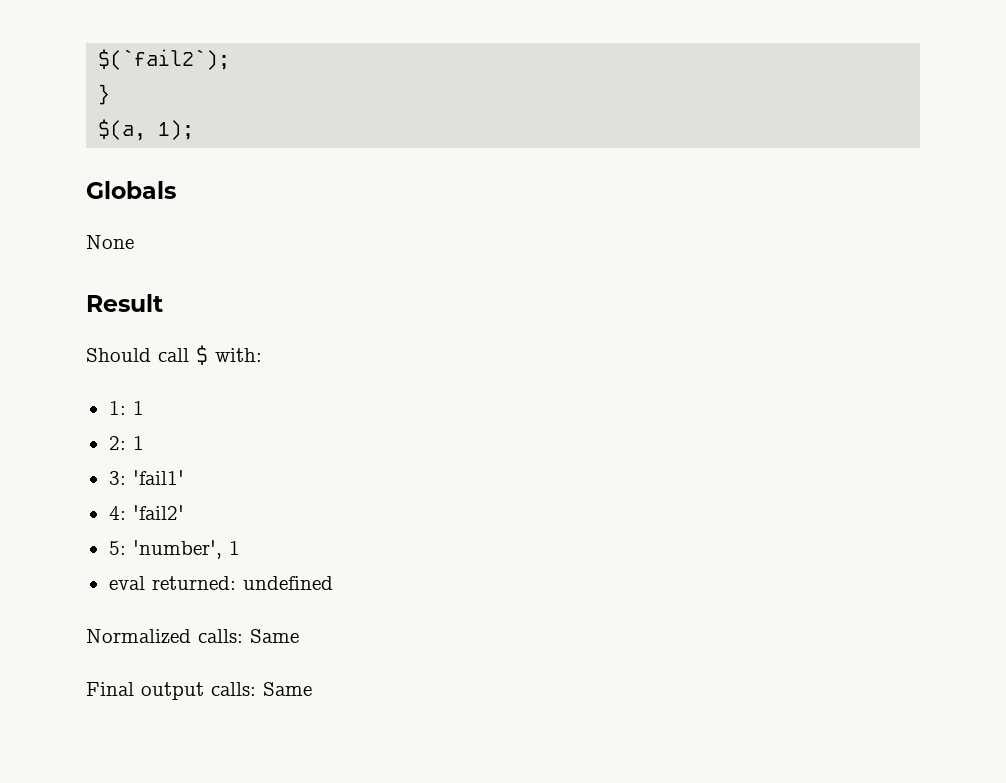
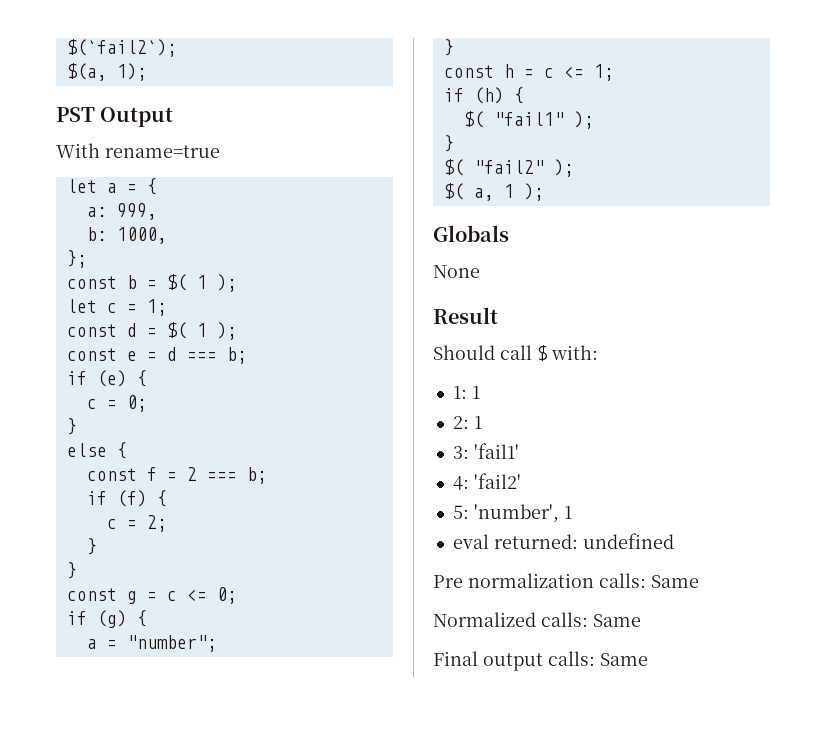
+ $(a, 1);
+ PST Output
+ With rename=true
+ let a = {
+ a: 999,
+ b: 1000,
+ };
+ const b = $( 1 );
+ let c = 1;
+ const d = $( 1 );
+ const e = d === b;
+ if (e) {
+ c = 0;
  }
- $(a, 1);
+ else {
+ const f = 2 === b;
+ if (f) {
+ c = 2;
+ }
+ }
+ const g = c <= 0;
+ if (g) {
+ a = "number";
+ }
+ const h = c <= 1;
+ if (h) {
+ $( "fail1" );
+ }
+ $( "fail2" );
+ $( a, 1 );
+ Pre normalization calls: Same

